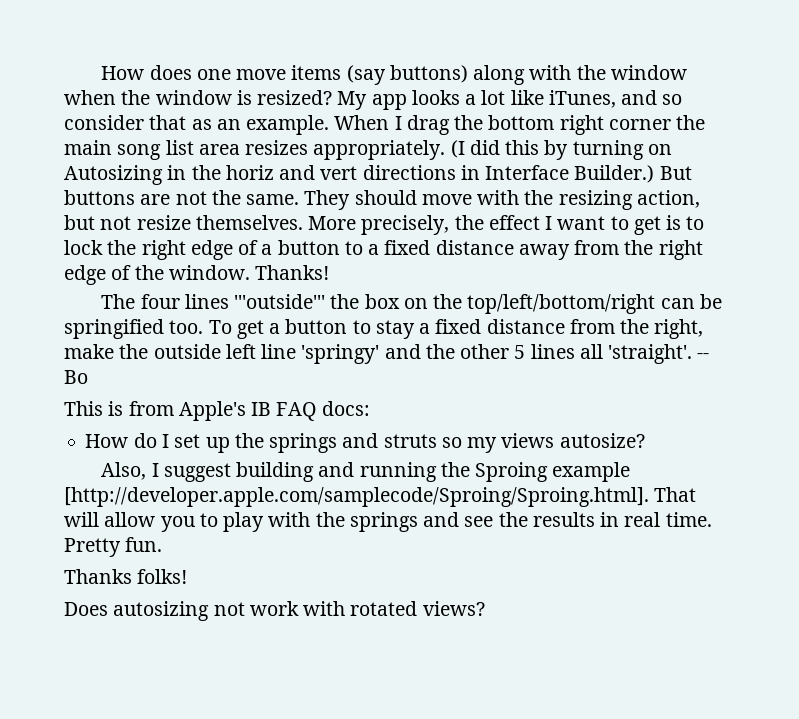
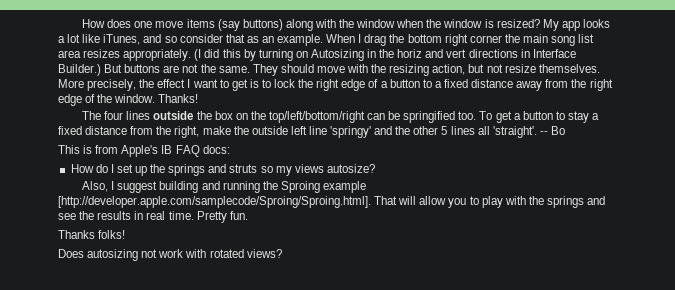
- The four lines '''outside''' the box on the top/left/bottom/right can be springified too.
+ The four lines outside the box on the top/left/bottom/right can be springified too.

